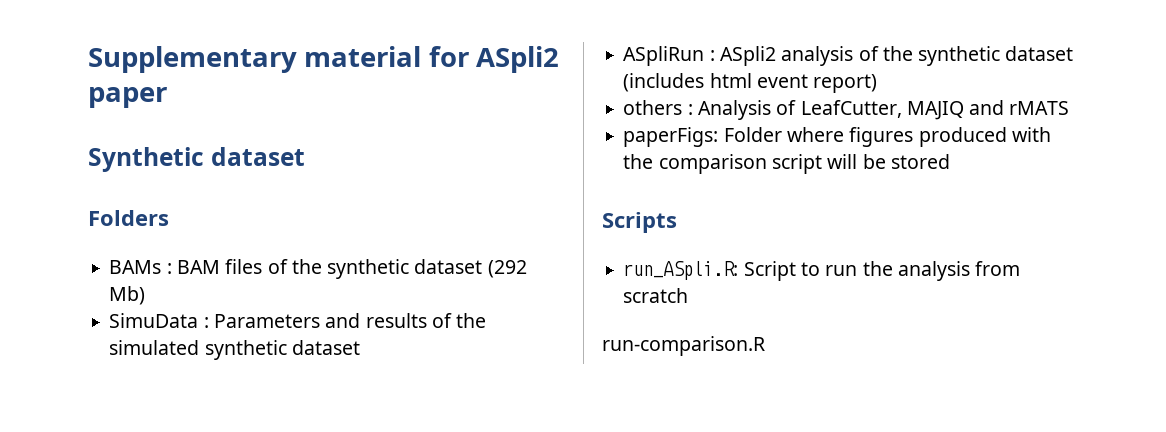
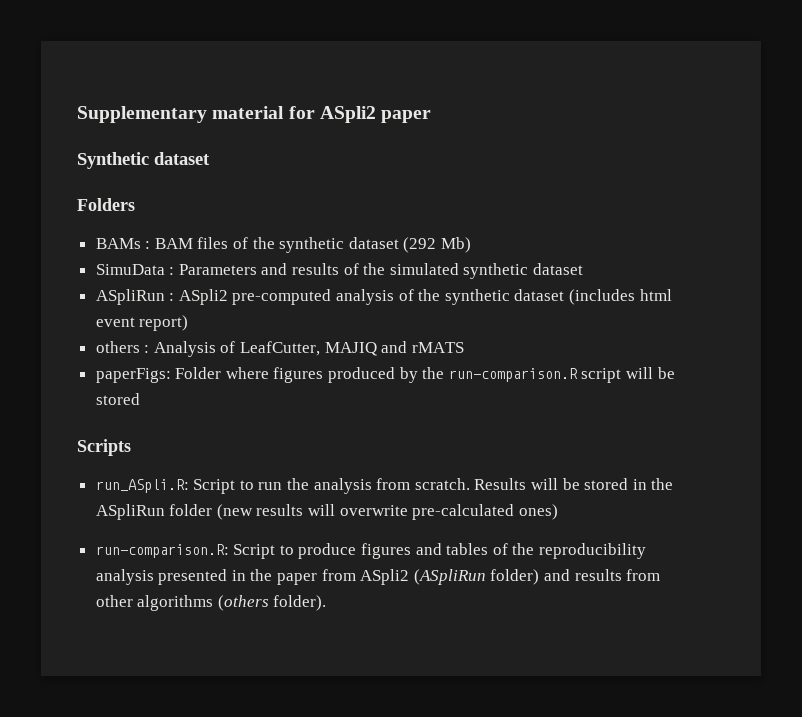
- ASpliRun : ASpli2 analysis of the synthetic dataset (includes html event report)
+ ASpliRun : ASpli2 pre-computed analysis of the synthetic dataset (includes html event report)
- paperFigs: Folder where figures produced with the comparison script will be stored
+ paperFigs: Folder where figures produced by the run-comparison.R script will be stored
- run_ASpli.R: Script to run the analysis from scratch
- run-comparison.R
+ run_ASpli.R: Script to run the analysis from scratch. Results will be stored in the ASpliRun folder (new results will overwrite pre-calculated ones)
+ run-comparison.R: Script to produce figures and tables of the reproducibility analysis presented in the paper from ASpli2 (ASpliRun folder) and results from other algorithms (others folder).

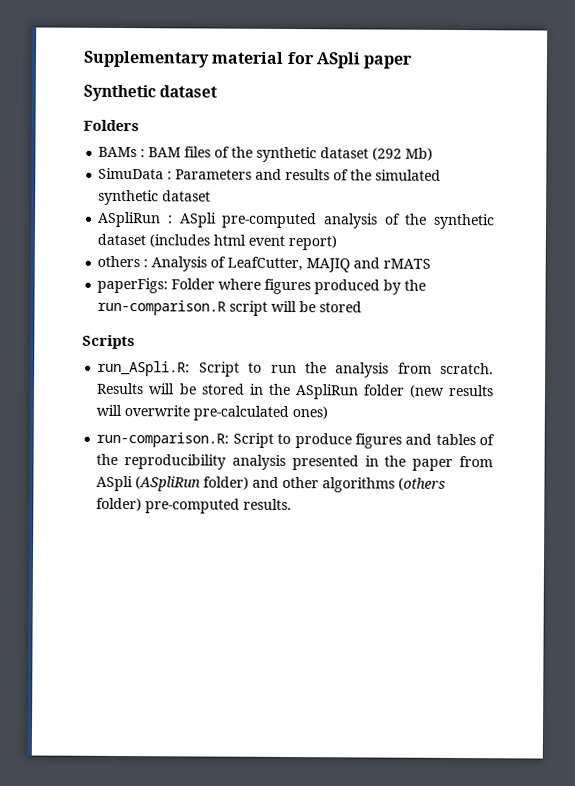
- Supplementary material for ASpli2 paper
+ Supplementary material for ASpli paper
- ASpliRun : ASpli2 pre-computed analysis of the synthetic dataset (includes html event report)
+ ASpliRun : ASpli pre-computed analysis of the synthetic dataset (includes html event report)
- run-comparison.R: Script to produce figures and tables of the reproducibility analysis presented in the paper from ASpli2 (ASpliRun folder) and results from other algorithms (others folder).
+ run-comparison.R: Script to produce figures and tables of the reproducibility analysis presented in the paper from ASpli (ASpliRun folder) and other algorithms (others folder) pre-computed results.

